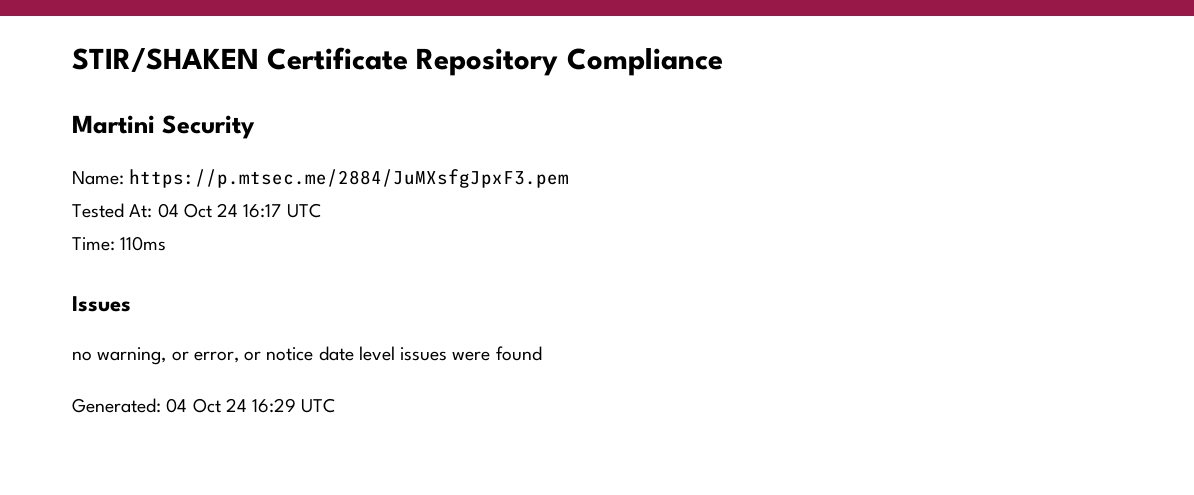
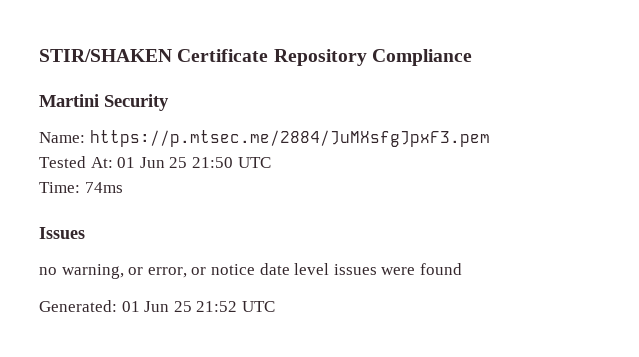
- Tested At: 04 Oct 24 16:17 UTC
+ Tested At: 01 Jun 25 21:50 UTC
- Time: 110ms
+ Time: 74ms
- Generated: 04 Oct 24 16:29 UTC
+ Generated: 01 Jun 25 21:52 UTC

